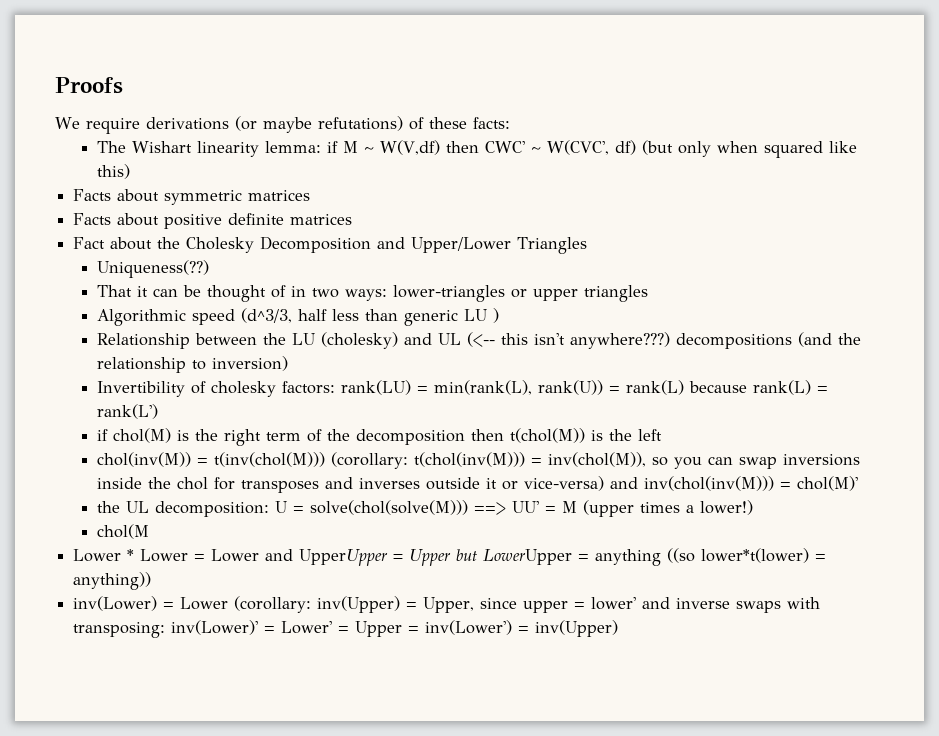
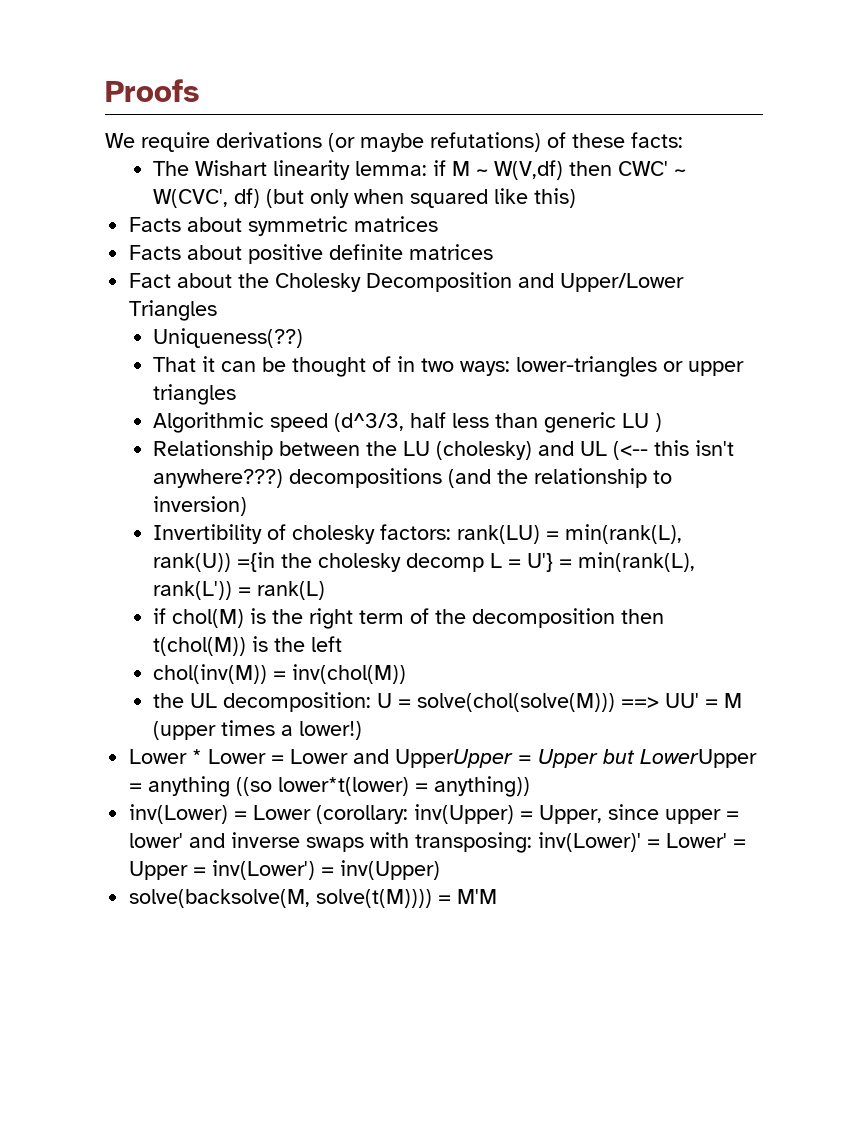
- Invertibility of cholesky factors: rank(LU) = min(rank(L), rank(U)) = rank(L) because rank(L) = rank(L')
+ Invertibility of cholesky factors: rank(LU) = min(rank(L), rank(U)) ={in the cholesky decomp L = U'} = min(rank(L), rank(L')) = rank(L)
- chol(inv(M)) = t(inv(chol(M))) (corollary: t(chol(inv(M))) = inv(chol(M)), so you can swap inversions inside the chol for transposes and inverses outside it or vice-versa) and inv(chol(inv(M))) = chol(M)'
+ chol(inv(M)) = inv(chol(M))
- chol(M
+ solve(backsolve(M, solve(t(M)))) = M'M

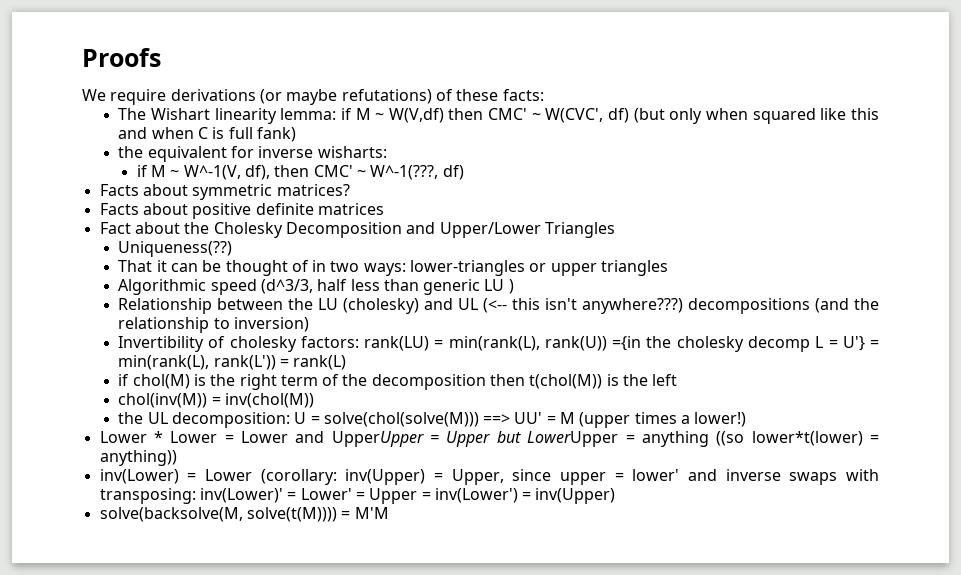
- The Wishart linearity lemma: if M ~ W(V,df) then CWC' ~ W(CVC', df) (but only when squared like this)
+ The Wishart linearity lemma: if M ~ W(V,df) then CMC' ~ W(CVC', df) (but only when squared like this and when C is full fank)
+ the equivalent for inverse wisharts:
+ if M ~ W^-1(V, df), then CMC' ~ W^-1(???, df)
- Facts about symmetric matrices
+ Facts about symmetric matrices?

